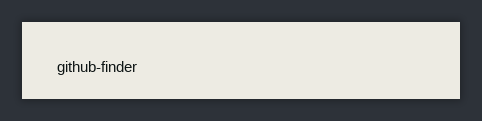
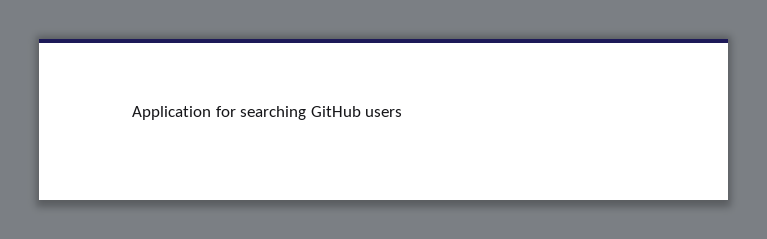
- github-finder
+ Application for searching GitHub users

